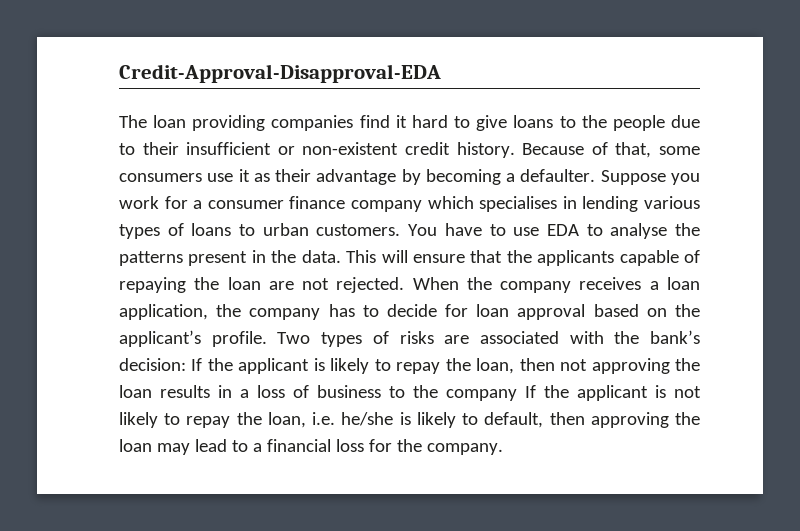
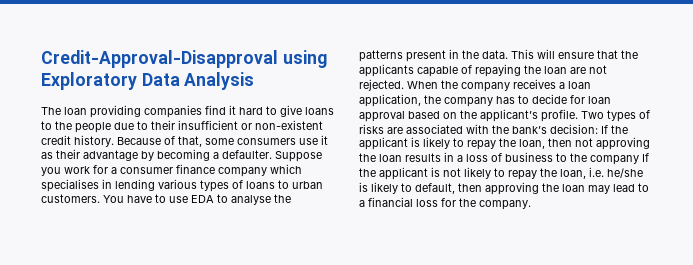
- Credit-Approval-Disapproval-EDA
+ Credit-Approval-Disapproval using Exploratory Data Analysis

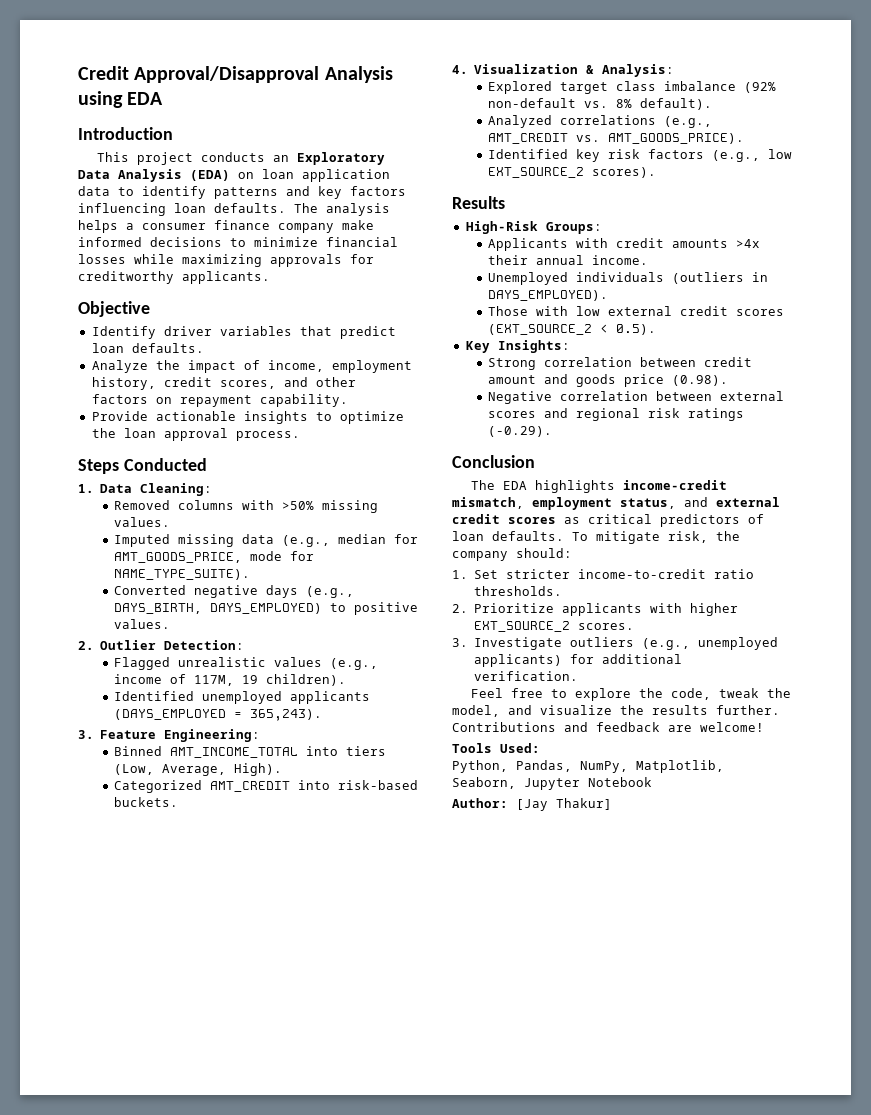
- Credit-Approval-Disapproval using Exploratory Data Analysis
- The loan providing companies find it hard to give loans to the people due to their insufficient or non-existent credit history. Because of that, some consumers use it as their advantage by becoming a defaulter. Suppose you work for a consumer finance company which specialises in lending various types of loans to urban customers. You have to use EDA to analyse the patterns present in the data. This will ensure that the applicants capable of repaying the loan are not rejected. When the company receives a loan application, the company has to decide for loan approval based on the applicant’s profile. Two types of risks are associated with the bank’s decision: If the applicant is likely to repay the loan, then not approving the loan results in a loss of business to the company If the applicant is not likely to repay the loan, i.e. he/she is likely to default, then approving the loan may lead to a financial loss for the company.
+ Credit Approval/Disapproval Analysis using EDA
+ Introduction
+ This project conducts an Exploratory Data Analysis (EDA) on loan application data to identify patterns and key factors influencing loan defaults. The analysis helps a consumer finance company make informed decisions to minimize financial losses while maximizing approvals for creditworthy applicants.
+ Objective
+ Identify driver variables that predict loan defaults.
+ Analyze the impact of income, employment history, credit scores, and other factors on repayment capability.
+ Provide actionable insights to optimize the loan approval process.
+ Steps Conducted
+ 1. Data Cleaning:
+ Removed columns with >50% missing values.
+ Imputed missing data (e.g., median for AMT_GOODS_PRICE, mode for NAME_TYPE_SUITE).
+ Converted negative days (e.g., DAYS_BIRTH, DAYS_EMPLOYED) to positive values.
+ 2. Outlier Detection:
+ Flagged unrealistic values (e.g., income of 117M, 19 children).
+ Identified unemployed applicants (DAYS_EMPLOYED = 365,243).
+ 3. Feature Engineering:
+ Binned AMT_INCOME_TOTAL into tiers (Low, Average, High).
+ Categorized AMT_CREDIT into risk-based buckets.
+ 4. Visualization & Analysis:
+ Explored target class imbalance (92% non-default vs. 8% default).
+ Analyzed correlations (e.g., AMT_CREDIT vs. AMT_GOODS_PRICE).
+ Identified key risk factors (e.g., low EXT_SOURCE_2 scores).
+ Results
+ High-Risk Groups:
+ Applicants with credit amounts >4x their annual income.
+ Unemployed individuals (outliers in DAYS_EMPLOYED).
+ Those with low external credit scores (EXT_SOURCE_2 < 0.5).
+ Key Insights:
+ Strong correlation between credit amount and goods price (0.98).
+ Negative correlation between external scores and regional risk ratings (-0.29).
+ Conclusion
+ The EDA highlights income-credit mismatch, employment status, and external credit scores as critical predictors of loan defaults. To mitigate risk, the company should:
+ 1. Set stricter income-to-credit ratio thresholds.
+ 2. Prioritize applicants with higher EXT_SOURCE_2 scores.
+ 3. Investigate outliers (e.g., unemployed applicants) for additional verification.
+ Feel free to explore the code, tweak the model, and visualize the results further. Contributions and feedback are welcome!
+ Tools Used:
+ Python, Pandas, NumPy, Matplotlib, Seaborn, Jupyter Notebook
+ Author: [Jay Thakur]

